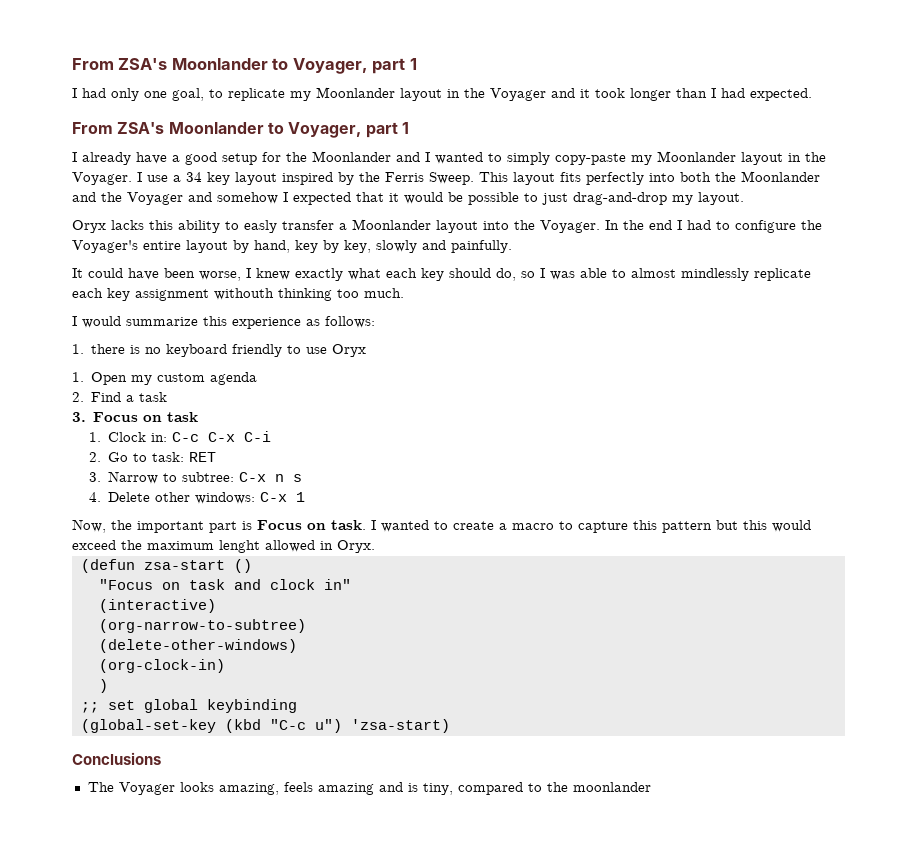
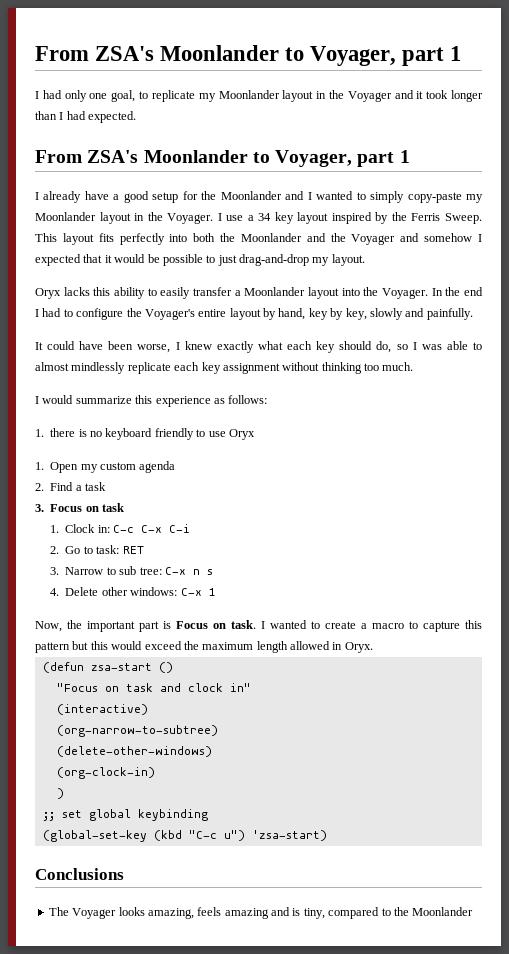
- Oryx lacks this ability to easly transfer a Moonlander layout into the Voyager.
+ Oryx lacks this ability to easily transfer a Moonlander layout into the Voyager.
- It could have been worse, I knew exactly what each key should do, so I was able to almost mindlessly replicate each key assignment withouth thinking too much.
+ It could have been worse, I knew exactly what each key should do, so I was able to almost mindlessly replicate each key assignment without thinking too much.
- 3. Narrow to subtree: C-x n s
+ 3. Narrow to sub tree: C-x n s
- I wanted to create a macro to capture this pattern but this would exceed the maximum lenght allowed in Oryx.
+ I wanted to create a macro to capture this pattern but this would exceed the maximum length allowed in Oryx.
- The Voyager looks amazing, feels amazing and is tiny, compared to the moonlander
+ The Voyager looks amazing, feels amazing and is tiny, compared to the Moonlander

